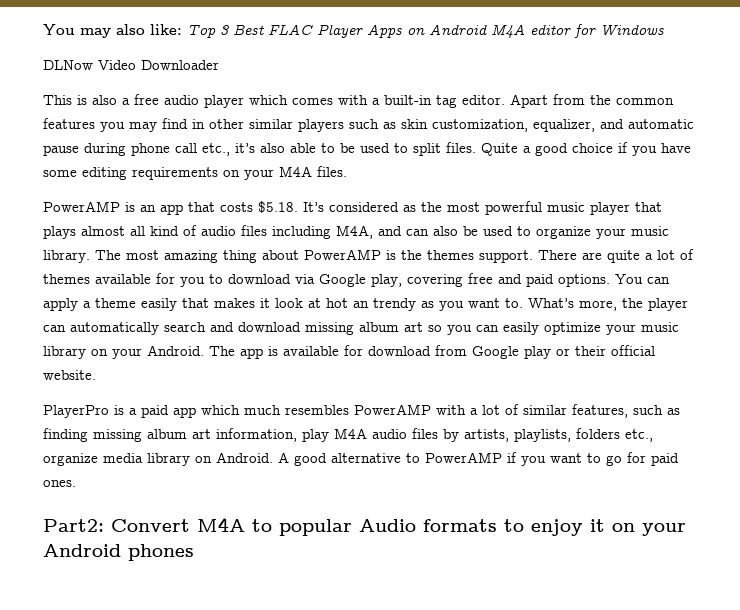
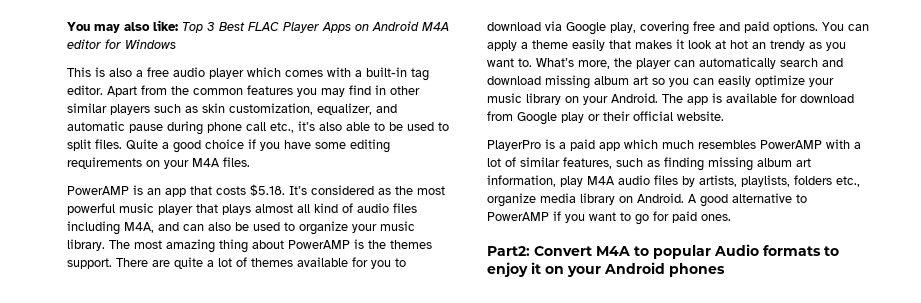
- DLNow Video Downloader

